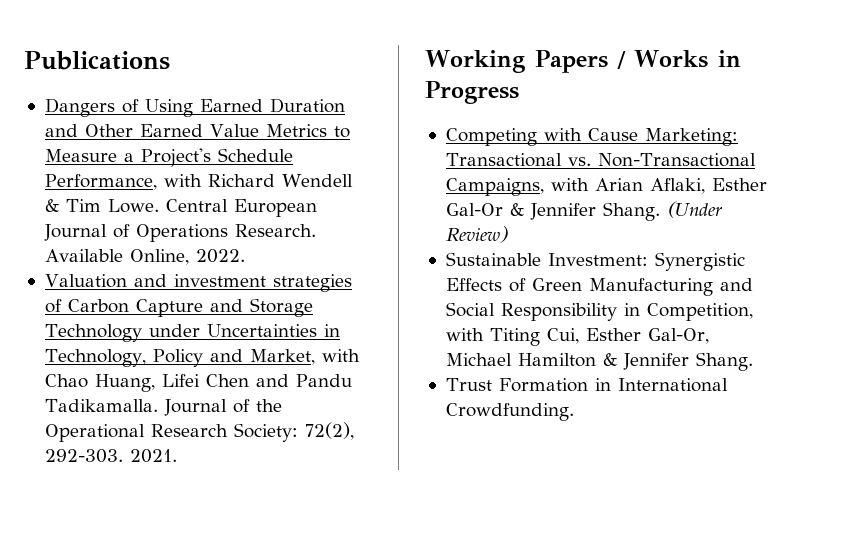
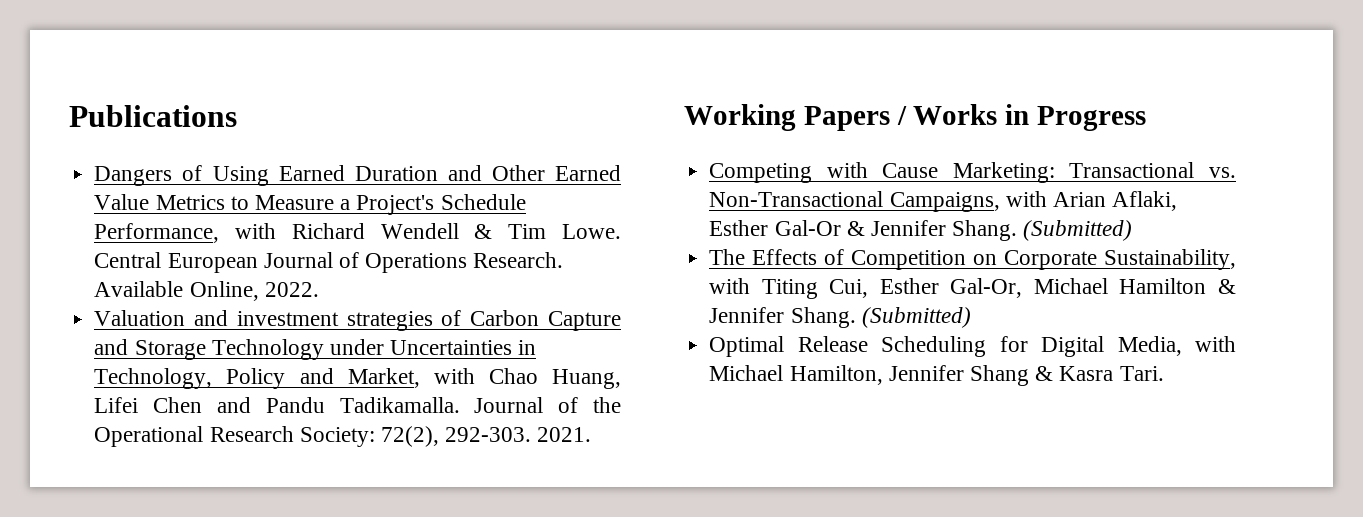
- Competing with Cause Marketing: Transactional vs. Non-Transactional Campaigns, with Arian Aflaki, Esther Gal-Or & Jennifer Shang. (Under Review)
- Sustainable Investment: Synergistic Effects of Green Manufacturing and Social Responsibility in Competition, with Titing Cui, Esther Gal-Or, Michael Hamilton & Jennifer Shang.
- Trust Formation in International Crowdfunding.
+ Competing with Cause Marketing: Transactional vs. Non-Transactional Campaigns, with Arian Aflaki, Esther Gal-Or & Jennifer Shang. (Submitted)
+ The Effects of Competition on Corporate Sustainability, with Titing Cui, Esther Gal-Or, Michael Hamilton & Jennifer Shang. (Submitted)
+ Optimal Release Scheduling for Digital Media, with Michael Hamilton, Jennifer Shang & Kasra Tari.

